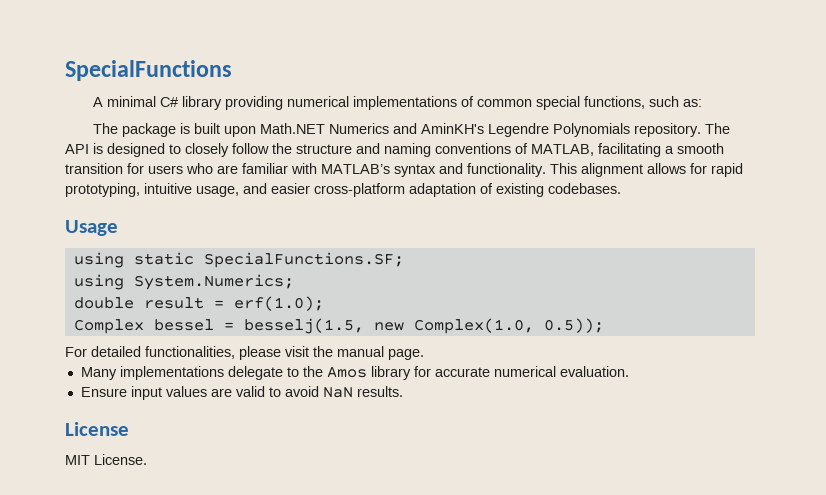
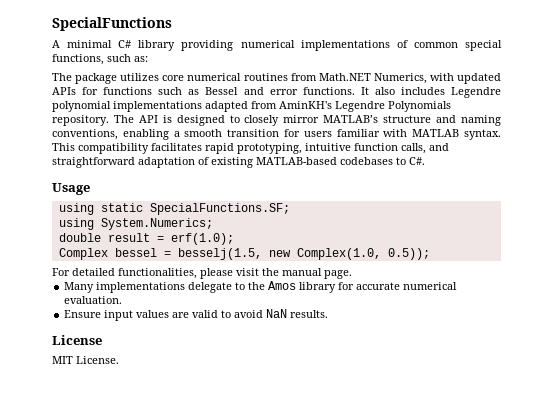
- The package is built upon Math.NET Numerics and AminKH's Legendre Polynomials repository.
+ The package utilizes core numerical routines from Math.NET Numerics, with updated APIs for functions such as Bessel and error functions. It also includes Legendre polynomial implementations adapted from AminKH's Legendre Polynomials repository.
- The API is designed to closely follow the structure and naming conventions of MATLAB, facilitating a smooth transition for users who are familiar with MATLAB’s syntax and functionality. This alignment allows for rapid prototyping, intuitive usage, and easier cross-platform adaptation of existing codebases.
+ The API is designed to closely mirror MATLAB’s structure and naming conventions, enabling a smooth transition for users familiar with MATLAB syntax. This compatibility facilitates rapid prototyping, intuitive function calls, and straightforward adaptation of existing MATLAB-based codebases to C#.

